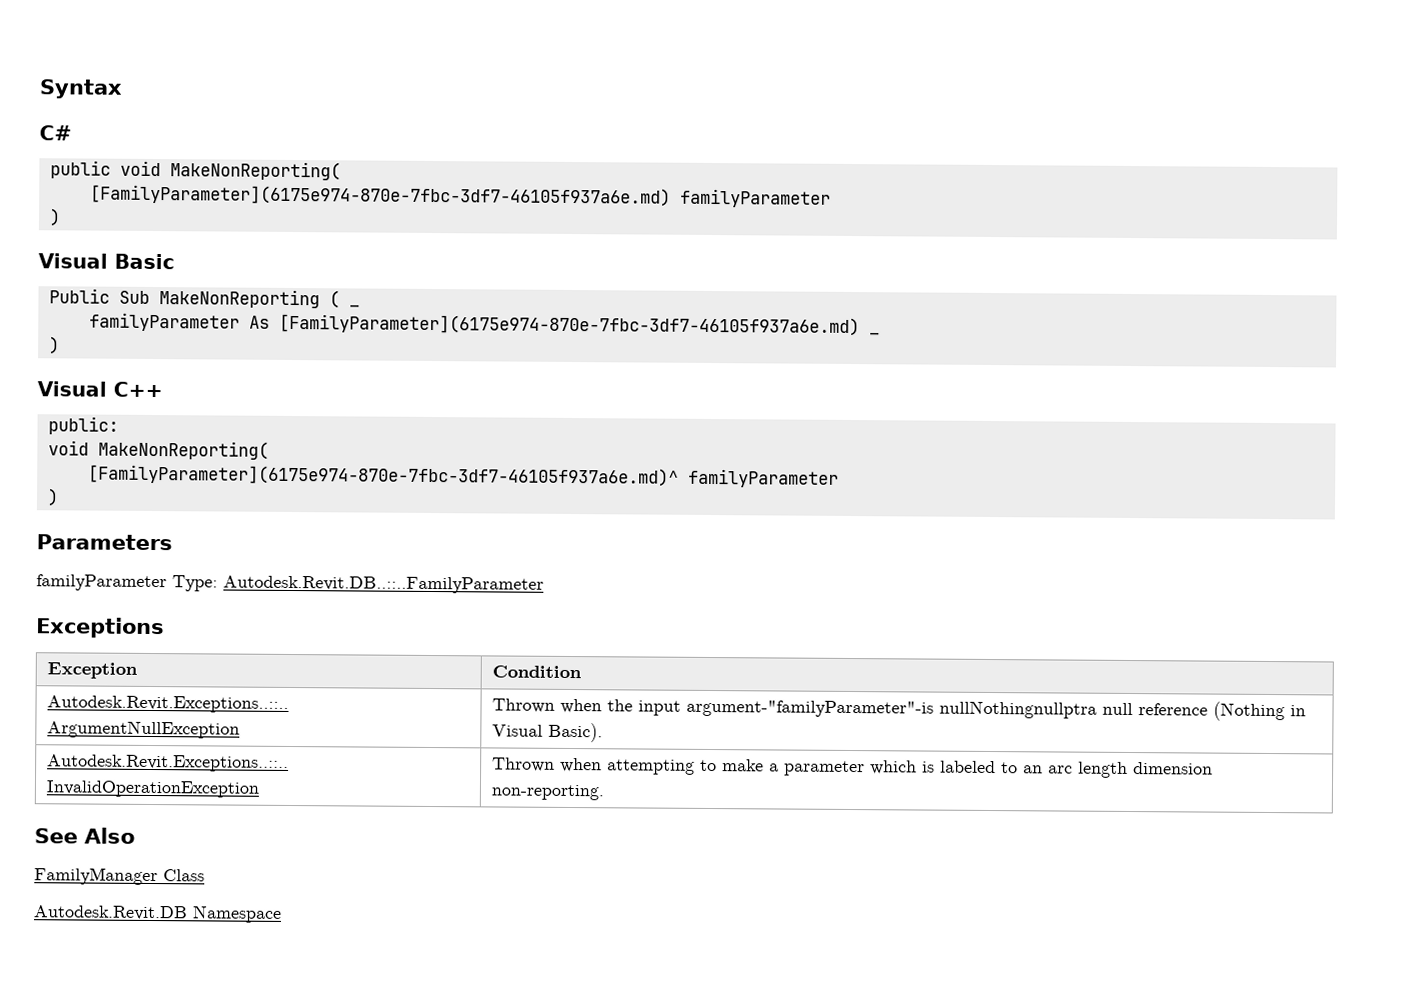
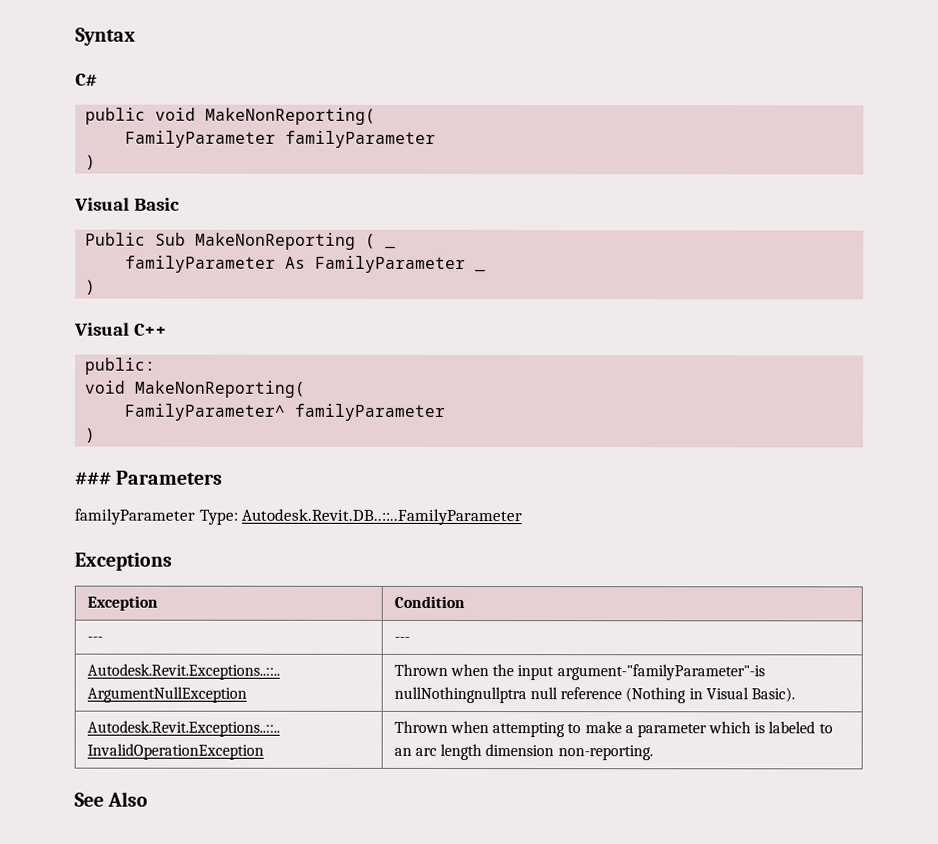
- [FamilyParameter](6175e974-870e-7fbc-3df7-46105f937a6e.md) familyParameter
+ FamilyParameter familyParameter
- familyParameter As [FamilyParameter](6175e974-870e-7fbc-3df7-46105f937a6e.md) _
+ familyParameter As FamilyParameter _
- [FamilyParameter](6175e974-870e-7fbc-3df7-46105f937a6e.md)^ familyParameter
+ FamilyParameter^ familyParameter
  )
- Parameters
+ ### Parameters
+ --- | ---
- FamilyManager Class
- Autodesk.Revit.DB Namespace

